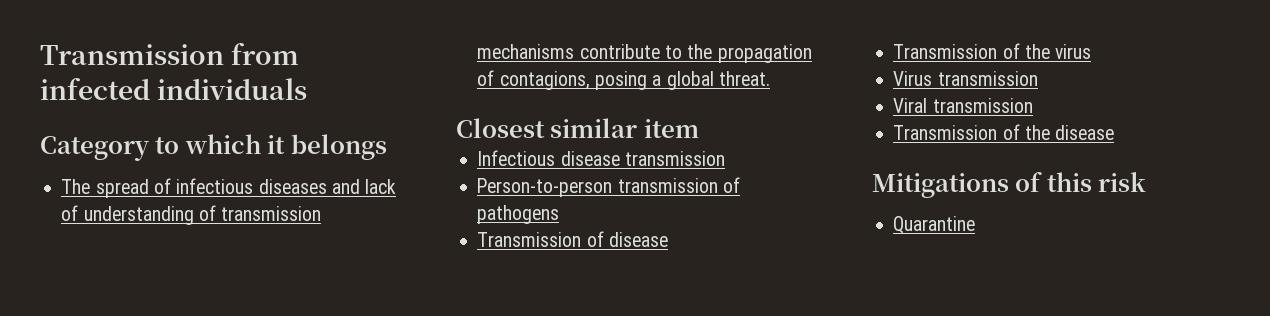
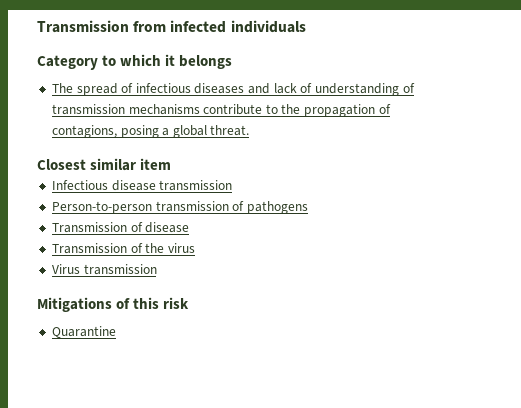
- Viral transmission
- Transmission of the disease

